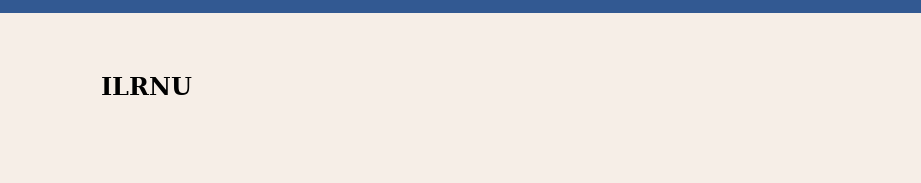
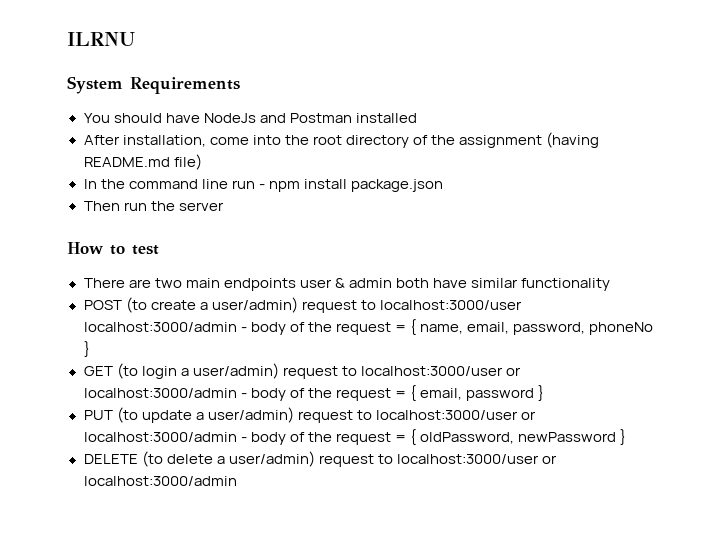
+ System Requirements
+ You should have NodeJs and Postman installed
+ After installation, come into the root directory of the assignment (having README.md file)
+ In the command line run - npm install package.json
+ Then run the server
+ How to test
+ There are two main endpoints user & admin both have similar functionality
+ POST (to create a user/admin) request to localhost:3000/user localhost:3000/admin - body of the request = { name, email, password, phoneNo }
+ GET (to login a user/admin) request to localhost:3000/user or localhost:3000/admin - body of the request = { email, password }
+ PUT (to update a user/admin) request to localhost:3000/user or localhost:3000/admin - body of the request = { oldPassword, newPassword }
+ DELETE (to delete a user/admin) request to localhost:3000/user or localhost:3000/admin

